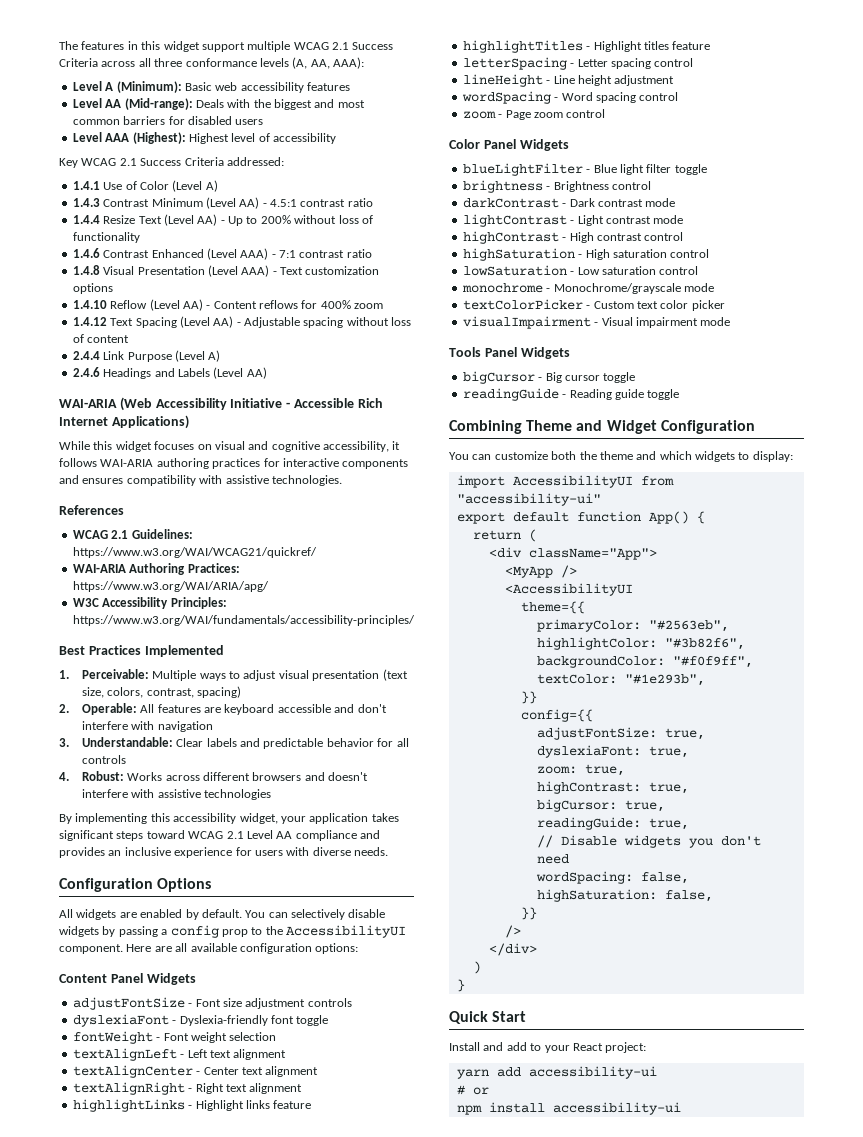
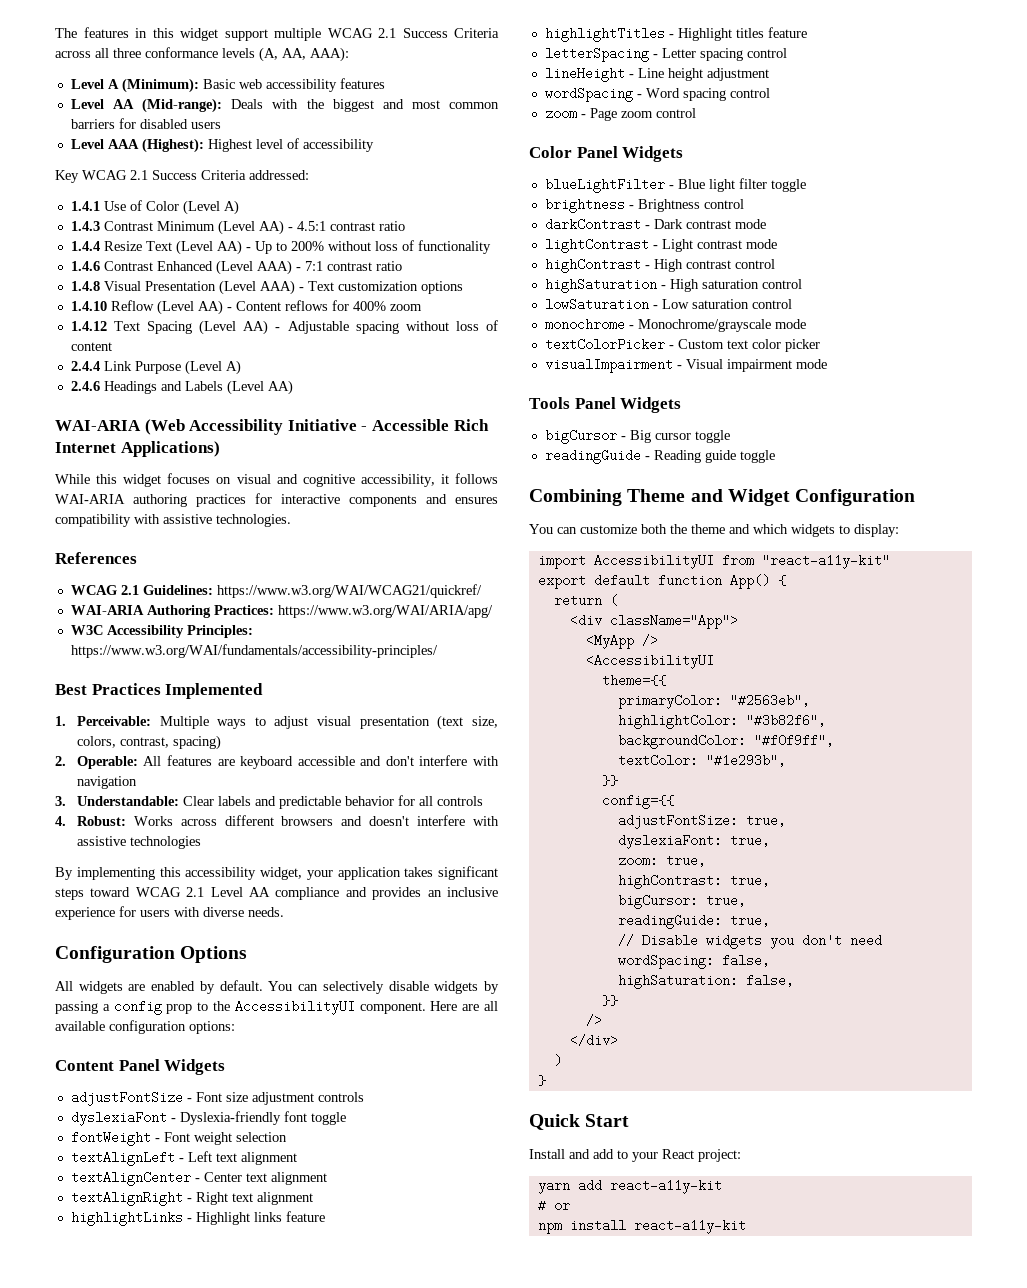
- import AccessibilityUI from "accessibility-ui"
+ import AccessibilityUI from "react-a11y-kit"
- yarn add accessibility-ui
+ yarn add react-a11y-kit
- npm install accessibility-ui
+ npm install react-a11y-kit

